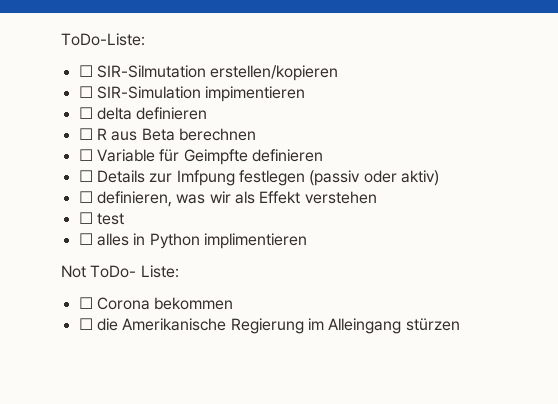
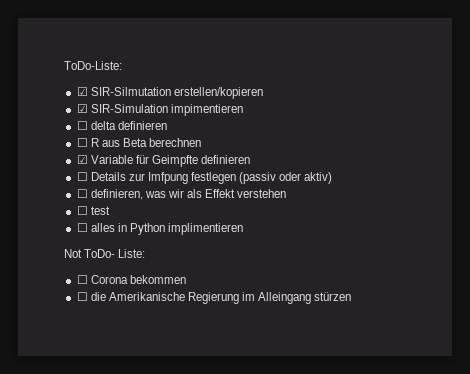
- ☐ SIR-Silmutation erstellen/kopieren
+ ☑ SIR-Silmutation erstellen/kopieren
- ☐ SIR-Simulation impimentieren
+ ☑ SIR-Simulation impimentieren
- ☐ Variable für Geimpfte definieren
+ ☑ Variable für Geimpfte definieren

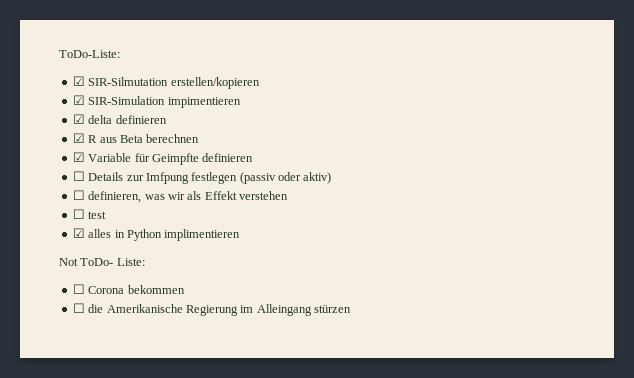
- ☐ delta definieren
+ ☑ delta definieren
- ☐ R aus Beta berechnen
+ ☑ R aus Beta berechnen
- ☐ alles in Python implimentieren
+ ☑ alles in Python implimentieren

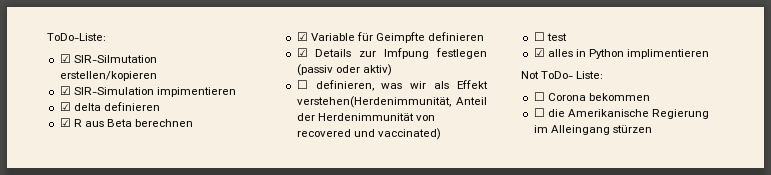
- ☐ Details zur Imfpung festlegen (passiv oder aktiv)
+ ☑ Details zur Imfpung festlegen (passiv oder aktiv)
- ☐ definieren, was wir als Effekt verstehen
+ ☐ definieren, was wir als Effekt verstehen(Herdenimmunität, Anteil der Herdenimmunität von recovered und vaccinated)

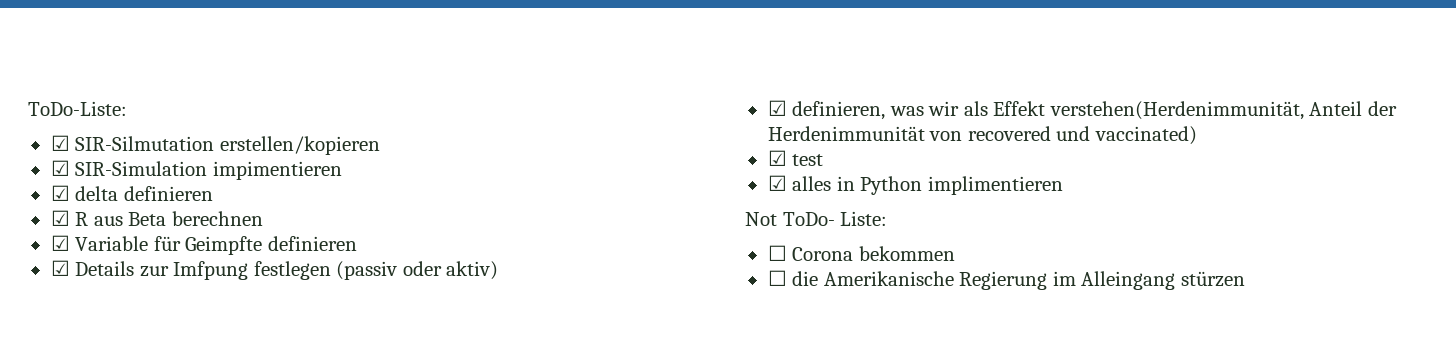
- ☐ definieren, was wir als Effekt verstehen(Herdenimmunität, Anteil der Herdenimmunität von recovered und vaccinated)
+ ☑ definieren, was wir als Effekt verstehen(Herdenimmunität, Anteil der Herdenimmunität von recovered und vaccinated)
- ☐ test
+ ☑ test

